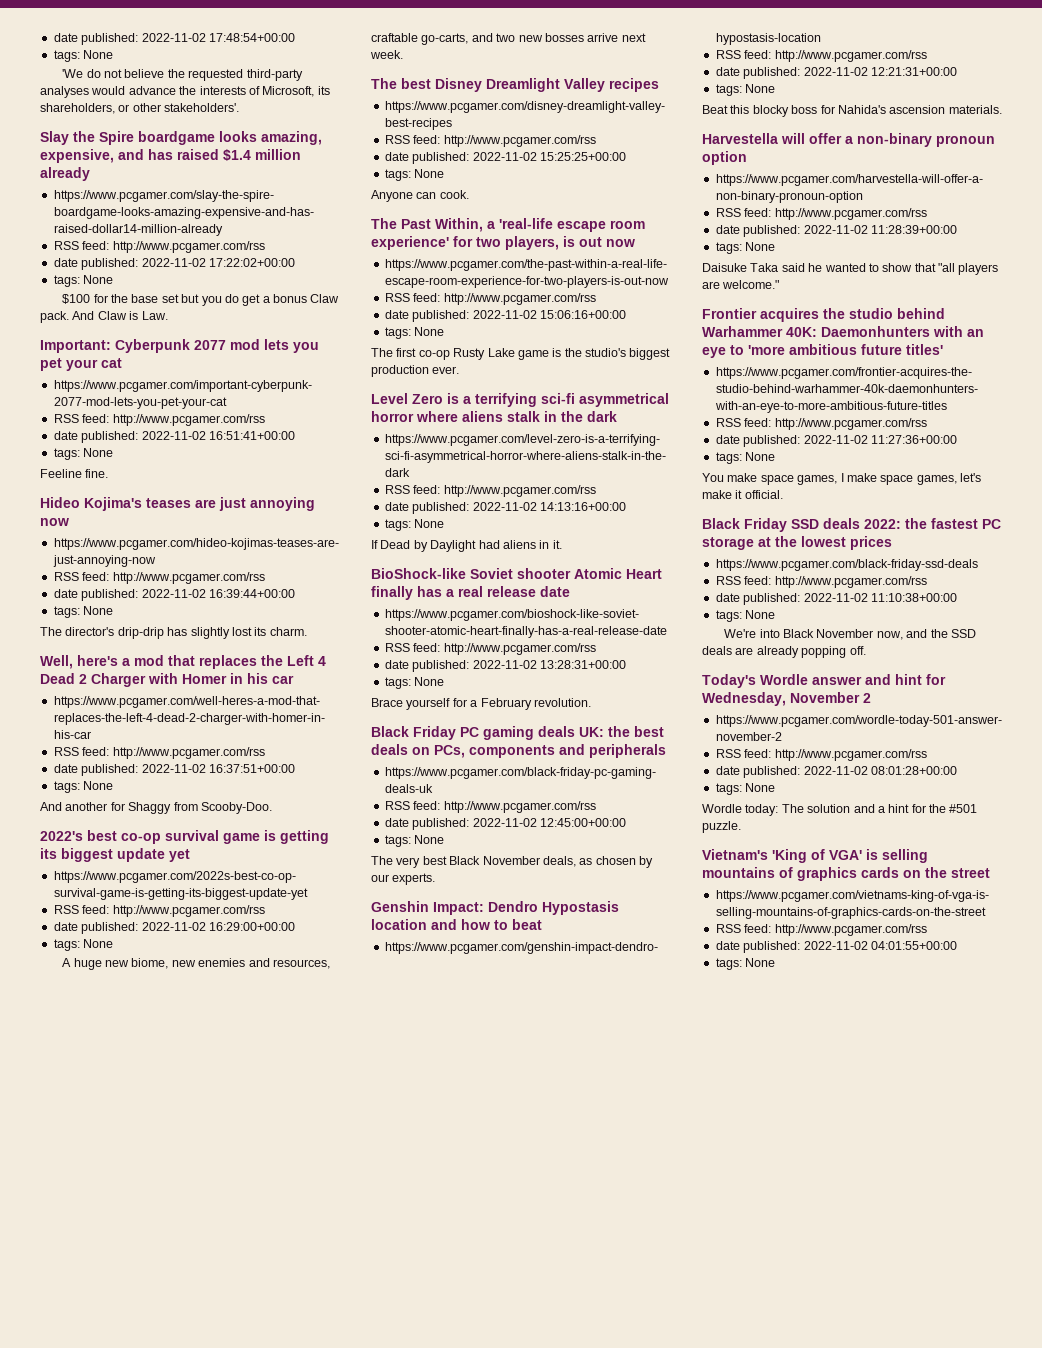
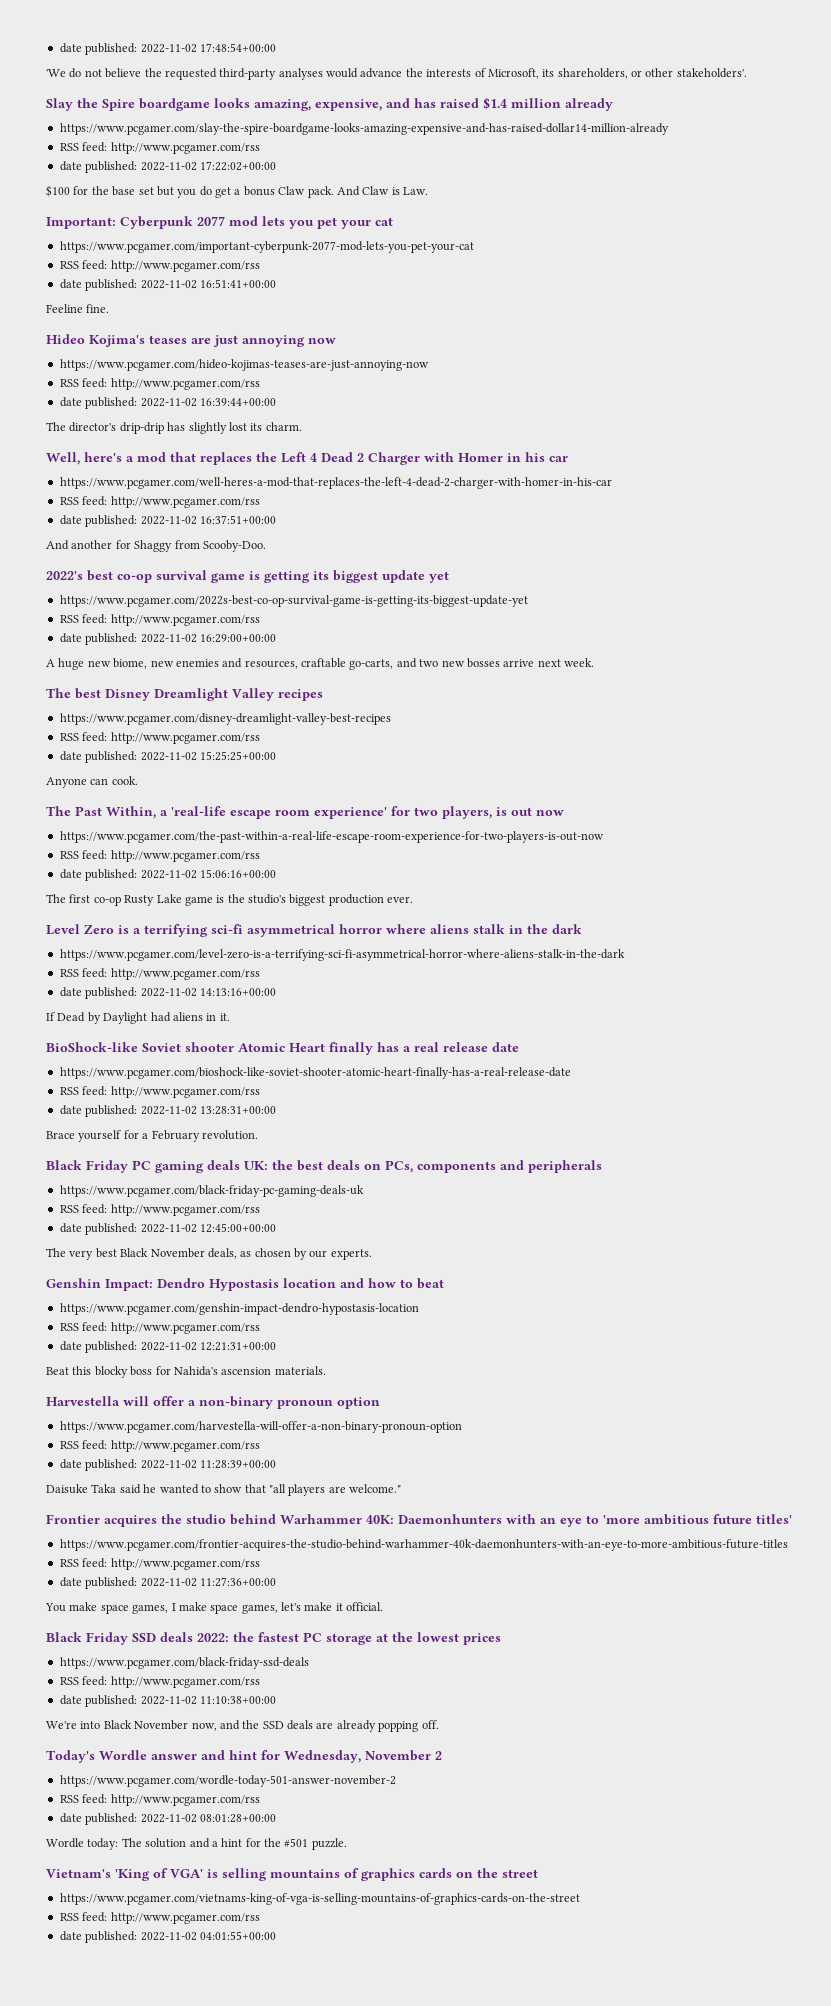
  date published: 2022-11-02 17:48:54+00:00
- tags: None
  date published: 2022-11-02 17:22:02+00:00
- tags: None
  date published: 2022-11-02 16:51:41+00:00
- tags: None
  date published: 2022-11-02 16:39:44+00:00
- tags: None
  date published: 2022-11-02 16:37:51+00:00
- tags: None
  date published: 2022-11-02 16:29:00+00:00
- tags: None
  date published: 2022-11-02 15:25:25+00:00
- tags: None
  date published: 2022-11-02 15:06:16+00:00
- tags: None
  date published: 2022-11-02 14:13:16+00:00
- tags: None
  date published: 2022-11-02 13:28:31+00:00
- tags: None
  date published: 2022-11-02 12:45:00+00:00
- tags: None
  date published: 2022-11-02 12:21:31+00:00
- tags: None
  date published: 2022-11-02 11:28:39+00:00
- tags: None
  date published: 2022-11-02 11:27:36+00:00
- tags: None
  date published: 2022-11-02 11:10:38+00:00
- tags: None
  date published: 2022-11-02 08:01:28+00:00
- tags: None
  date published: 2022-11-02 04:01:55+00:00
- tags: None

